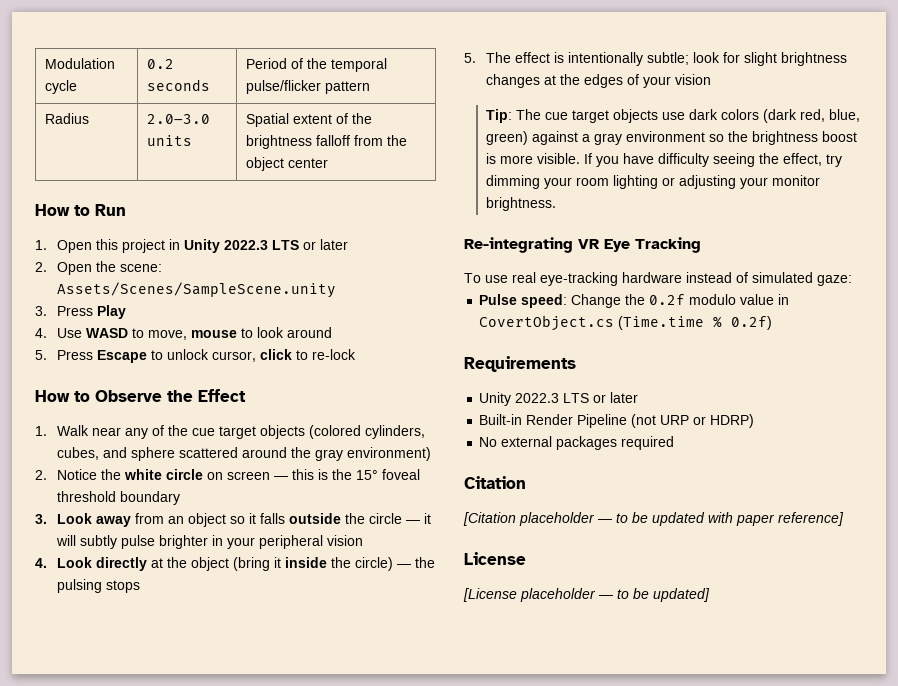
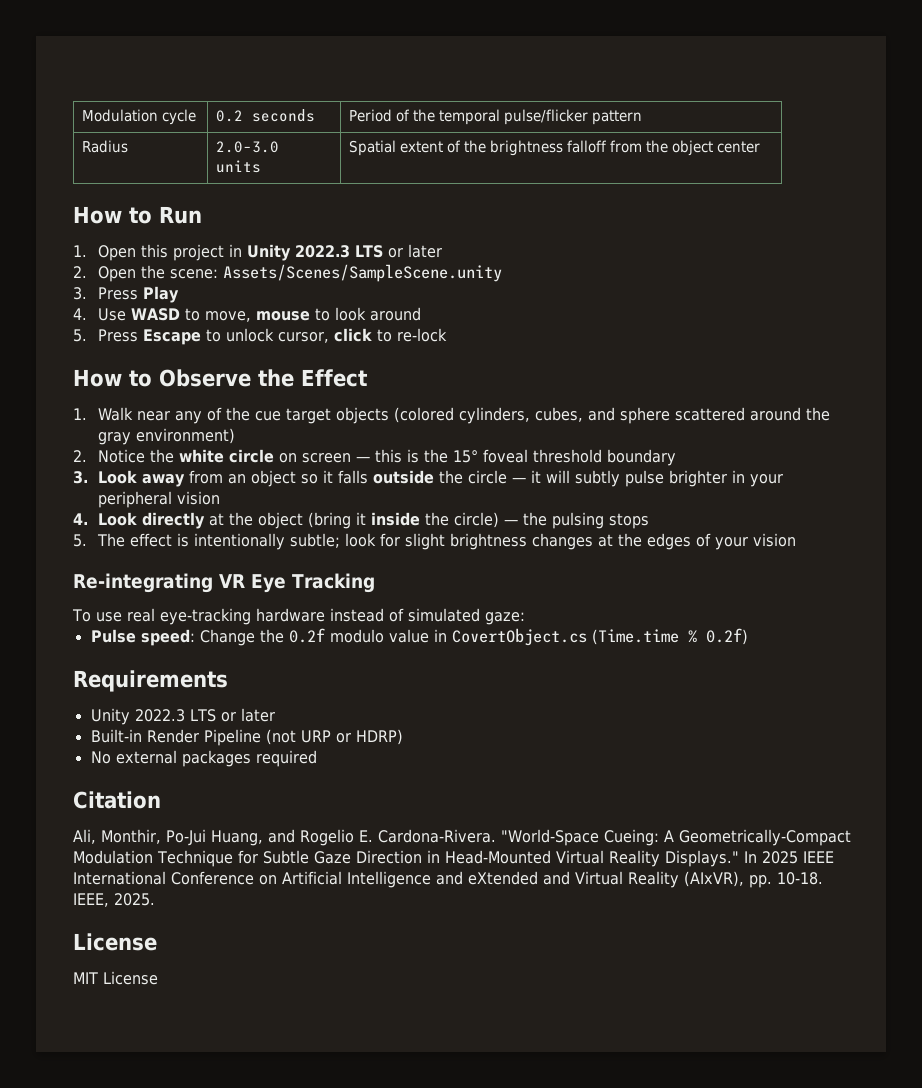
- Tip: The cue target objects use dark colors (dark red, blue, green) against a gray environment so the brightness boost is more visible. If you have difficulty seeing the effect, try dimming your room lighting or adjusting your monitor brightness.
- [Citation placeholder — to be updated with paper reference]
+ Ali, Monthir, Po-Jui Huang, and Rogelio E. Cardona-Rivera. "World-Space Cueing: A Geometrically-Compact Modulation Technique for Subtle Gaze Direction in Head-Mounted Virtual Reality Displays." In 2025 IEEE International Conference on Artificial Intelligence and eXtended and Virtual Reality (AIxVR), pp. 10-18. IEEE, 2025.
  License
- [License placeholder — to be updated]
+ MIT License

